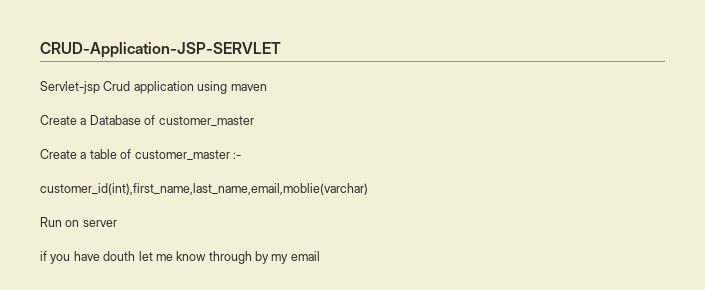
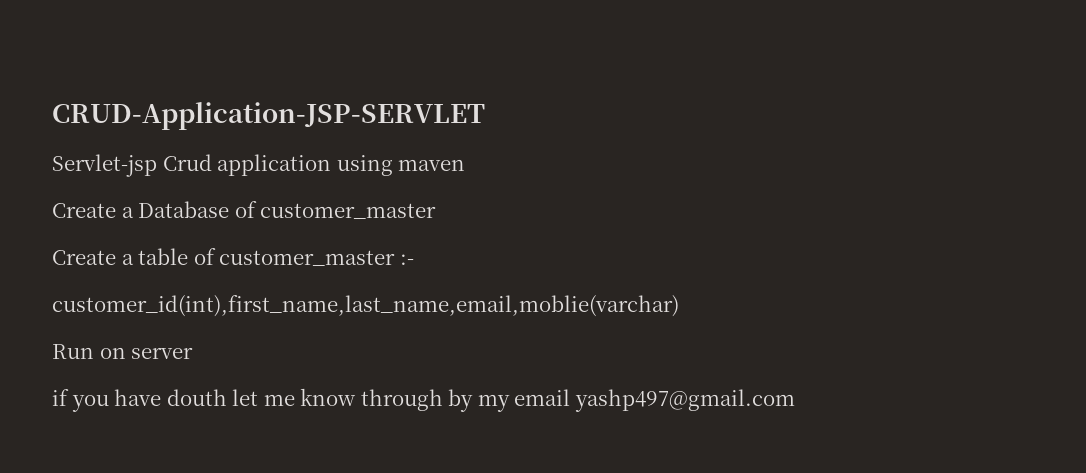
- if you have douth let me know through by my email
+ if you have douth let me know through by my email yashp497@gmail.com

